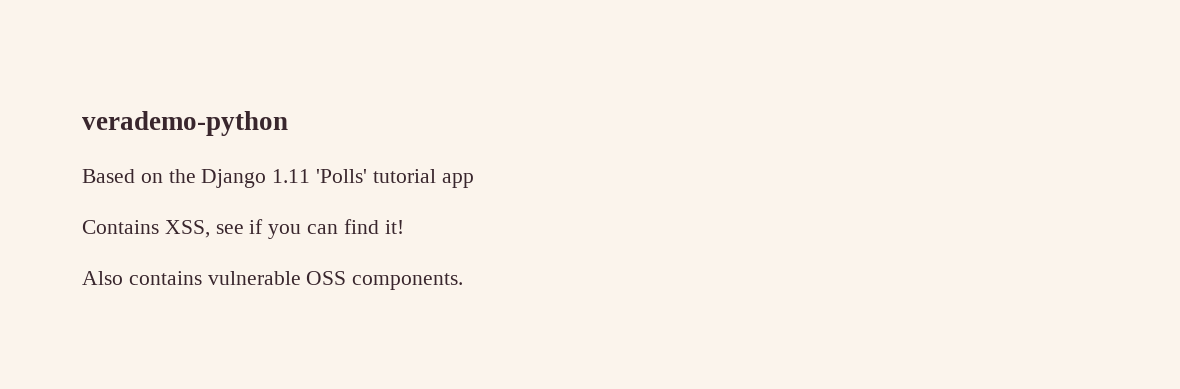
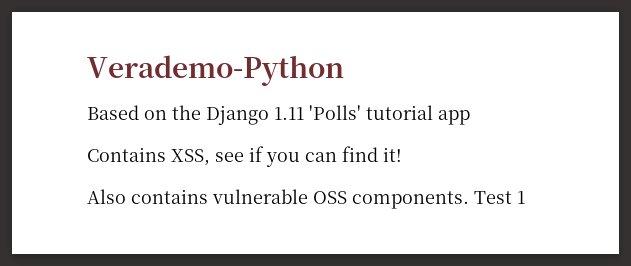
- verademo-python
+ Verademo-Python
+ Test 1

